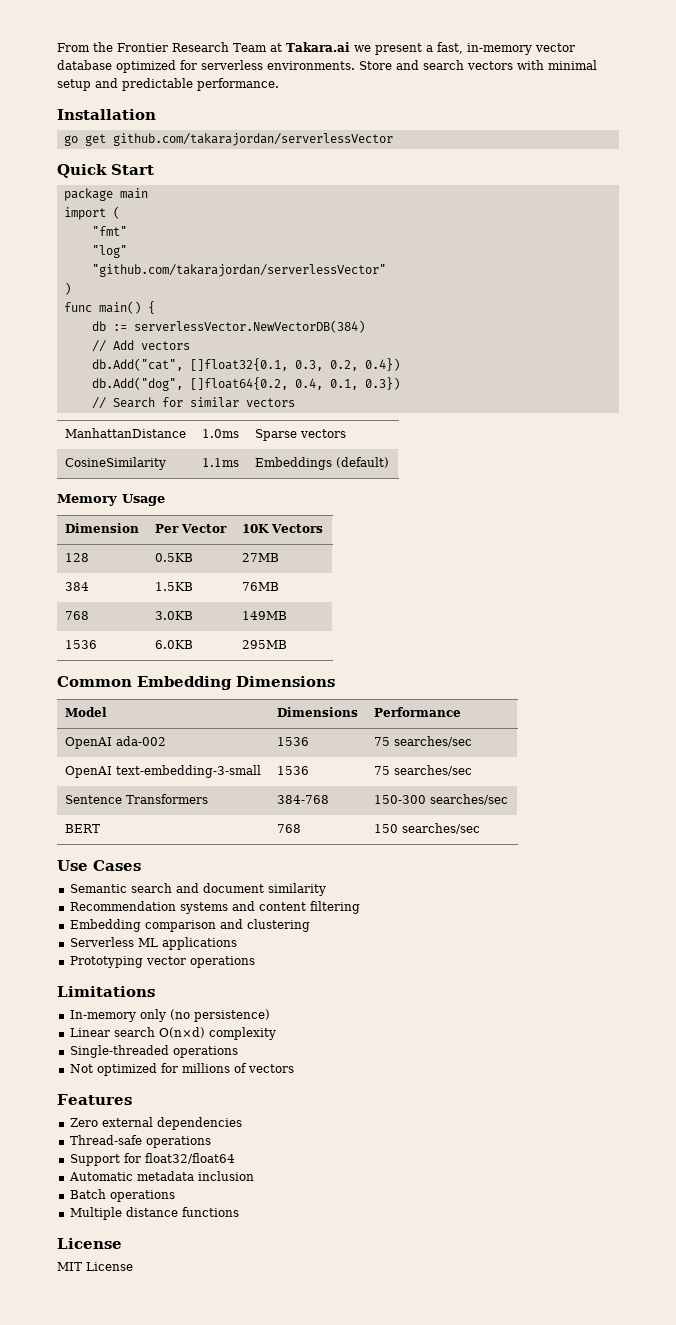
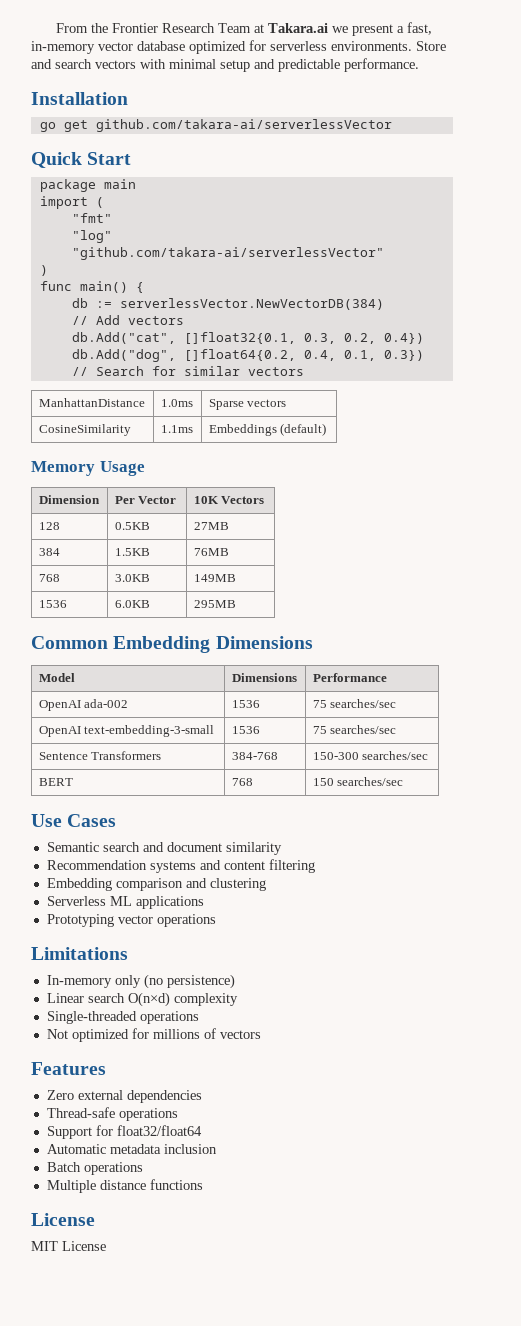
- go get github.com/takarajordan/serverlessVector
+ go get github.com/takara-ai/serverlessVector
- "github.com/takarajordan/serverlessVector"
+ "github.com/takara-ai/serverlessVector"

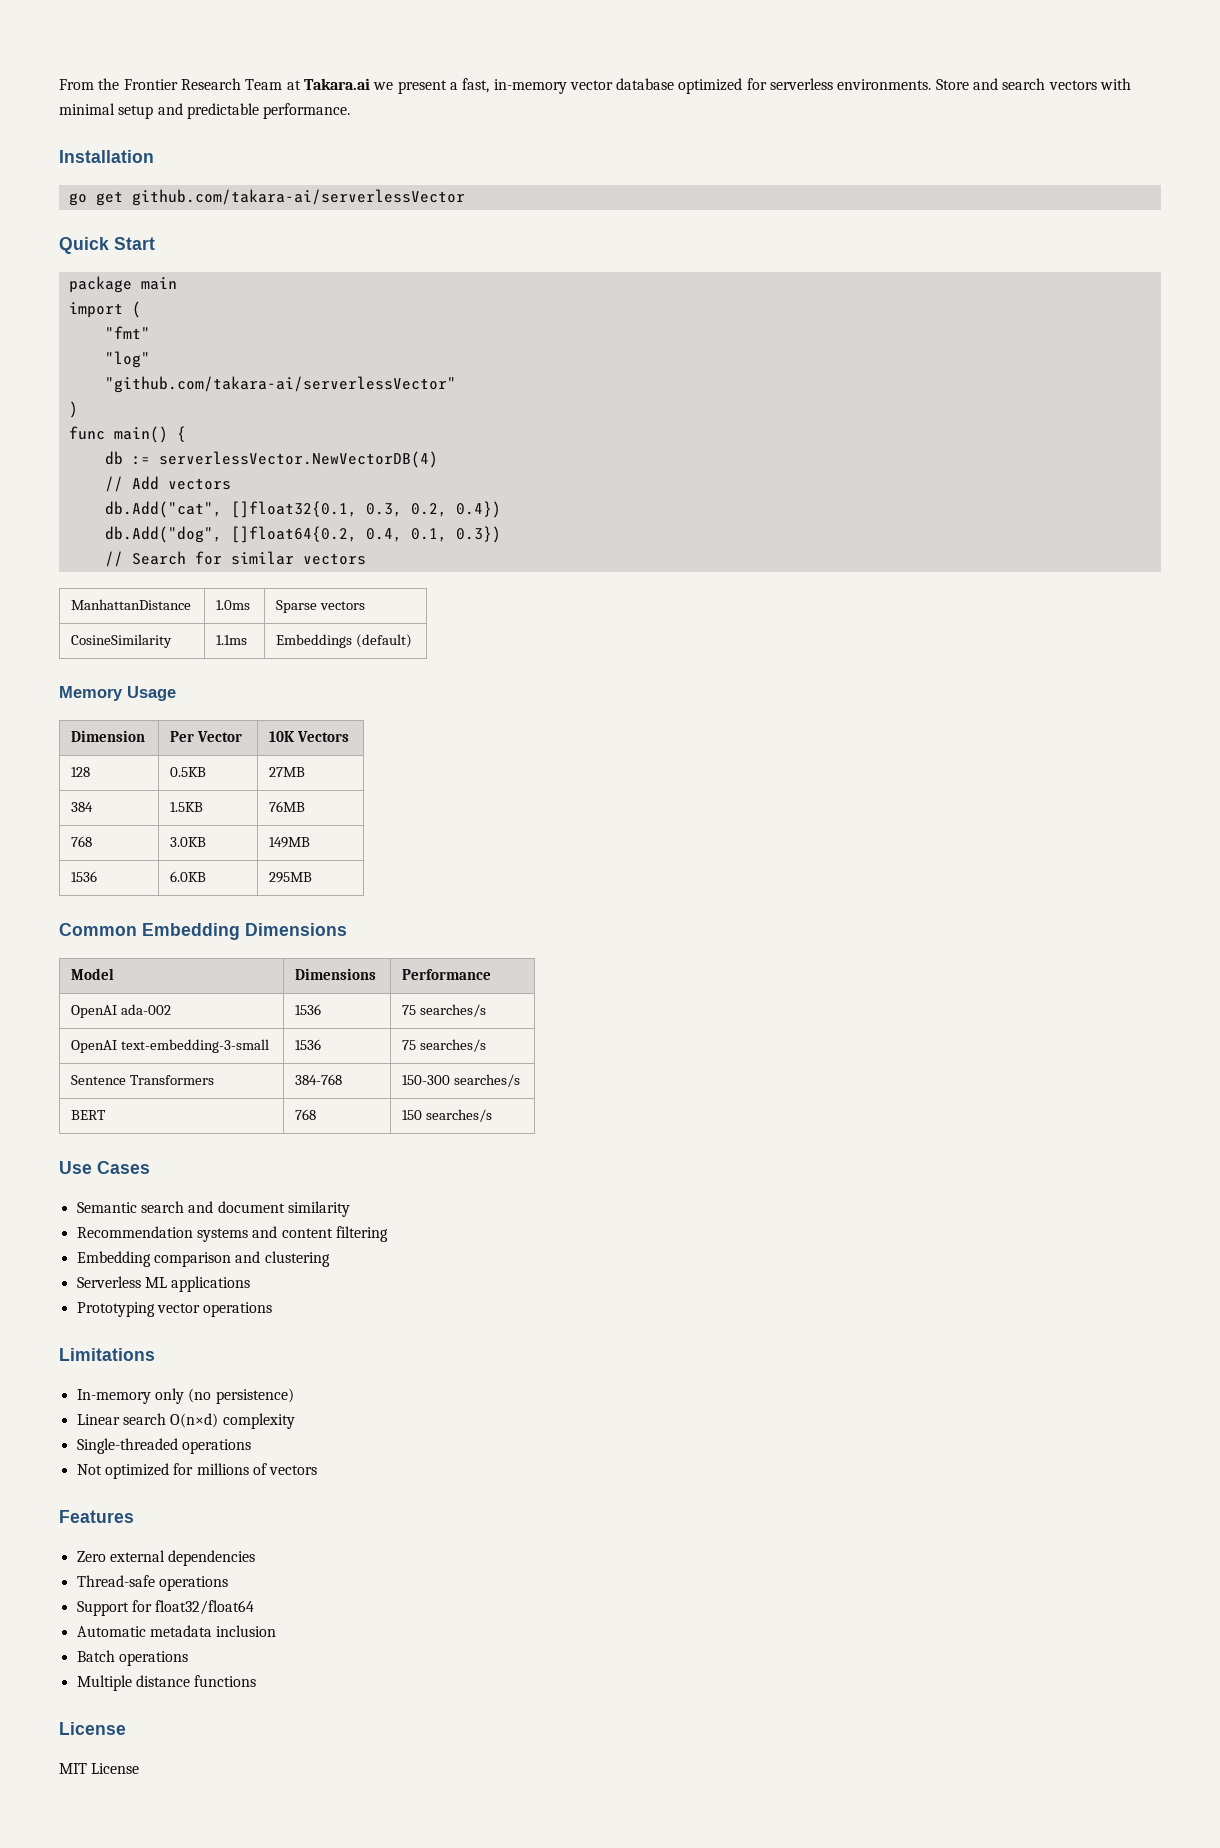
- db := serverlessVector.NewVectorDB(384)
+ db := serverlessVector.NewVectorDB(4)
- OpenAI ada-002 | 1536 | 75 searches/sec
+ OpenAI ada-002 | 1536 | 75 searches/s
- OpenAI text-embedding-3-small | 1536 | 75 searches/sec
+ OpenAI text-embedding-3-small | 1536 | 75 searches/s
- Sentence Transformers | 384-768 | 150-300 searches/sec
+ Sentence Transformers | 384-768 | 150-300 searches/s
- BERT | 768 | 150 searches/sec
+ BERT | 768 | 150 searches/s

